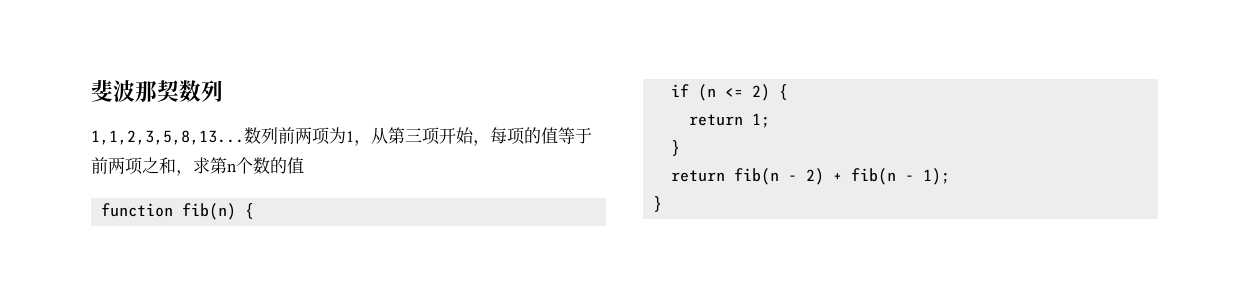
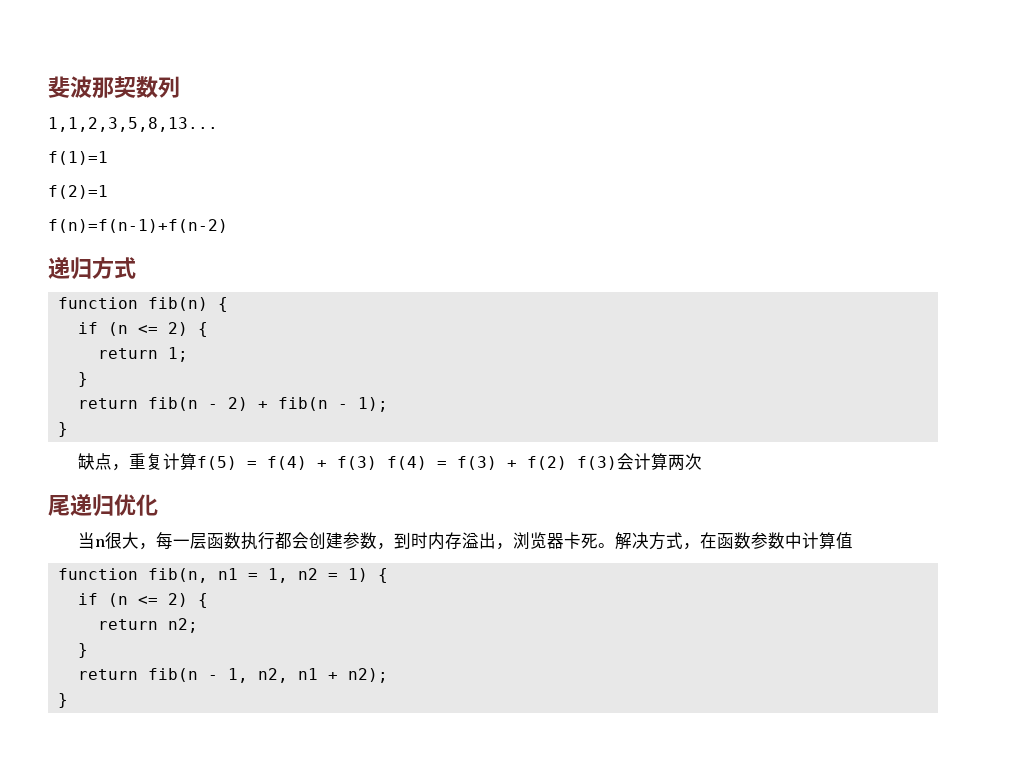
- 1,1,2,3,5,8,13...数列前两项为1，从第三项开始，每项的值等于前两项之和，求第n个数的值
+ 1,1,2,3,5,8,13...
+ f(1)=1
+ f(2)=1
+ f(n)=f(n-1)+f(n-2)
+ 递归方式
+ 缺点，重复计算f(5) = f(4) + f(3) f(4) = f(3) + f(2) f(3)会计算两次
+ 尾递归优化
+ 当n很大，每一层函数执行都会创建参数，到时内存溢出，浏览器卡死。解决方式，在函数参数中计算值
+ function fib(n, n1 = 1, n2 = 1) {
+ if (n <= 2) {
+ return n2;
+ }
+ return fib(n - 1, n2, n1 + n2);
+ }

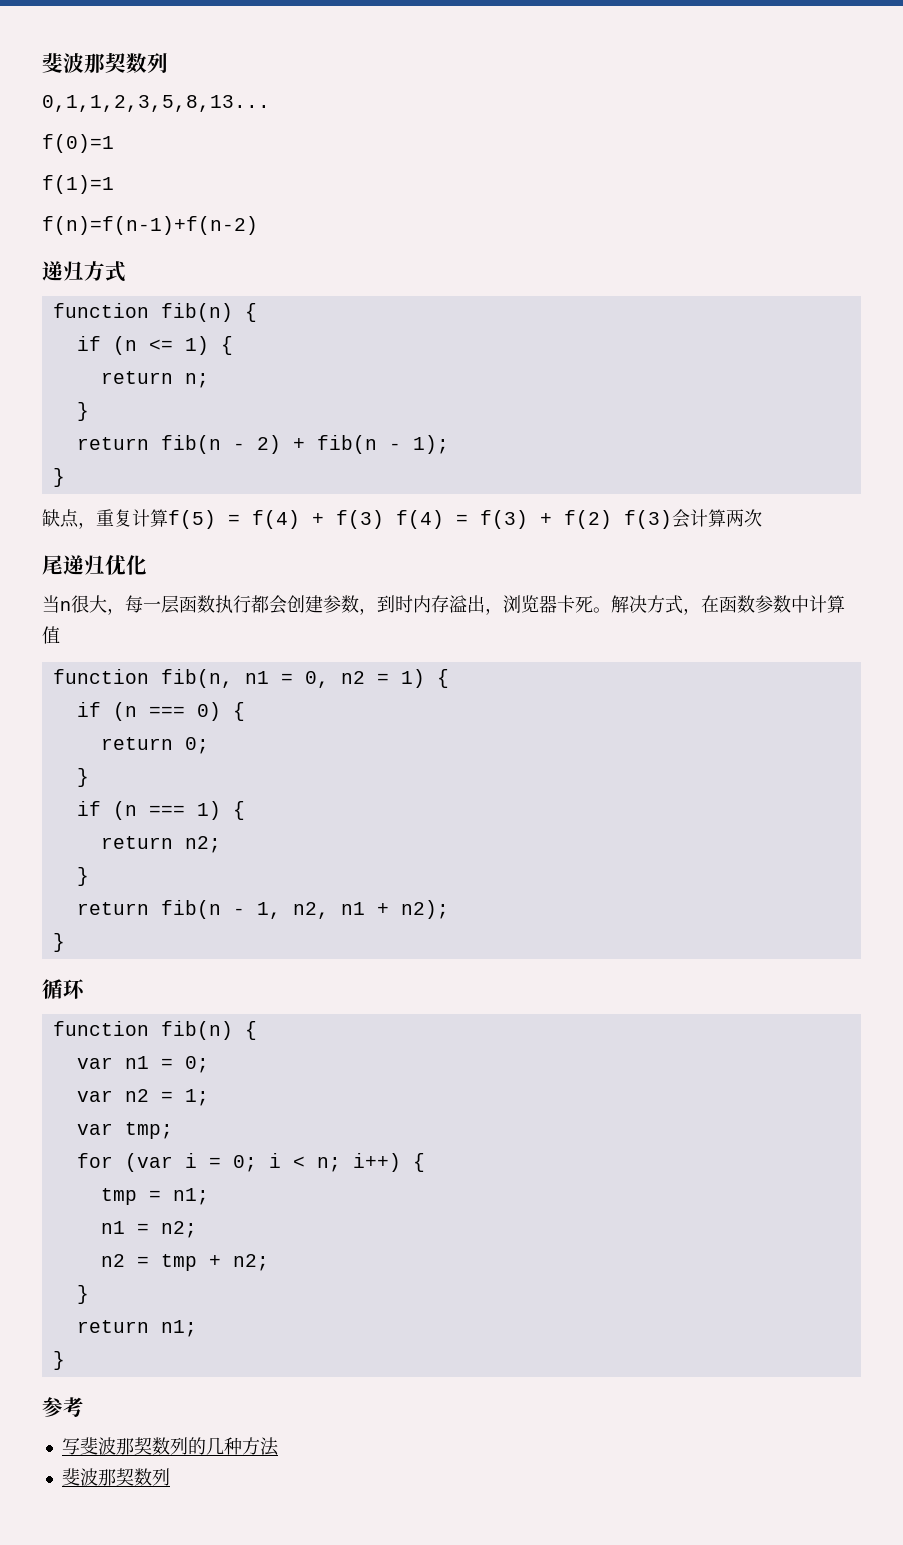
- 1,1,2,3,5,8,13...
+ 0,1,1,2,3,5,8,13...
+ f(0)=1
- f(2)=1
  递归方式
  function fib(n) {
- if (n <= 2) {
- return 1;
+ if (n <= 1) {
+ return n;
- function fib(n, n1 = 1, n2 = 1) {
- if (n <= 2) {
+ function fib(n, n1 = 0, n2 = 1) {
+ if (n === 0) {
+ return 0;
+ }
+ if (n === 1) {
+ 循环
+ function fib(n) {
+ var n1 = 0;
+ var n2 = 1;
+ var tmp;
+ for (var i = 0; i < n; i++) {
+ tmp = n1;
+ n1 = n2;
+ n2 = tmp + n2;
+ }
+ return n1;
+ }
+ 参考
+ 写斐波那契数列的几种方法
+ 斐波那契数列

